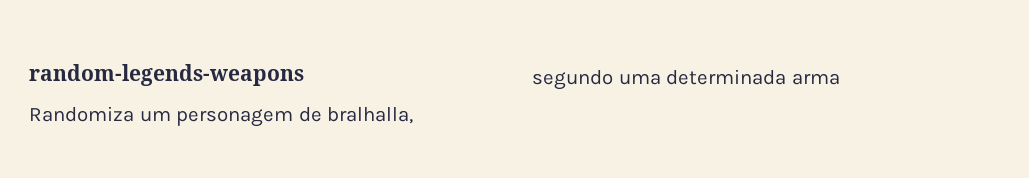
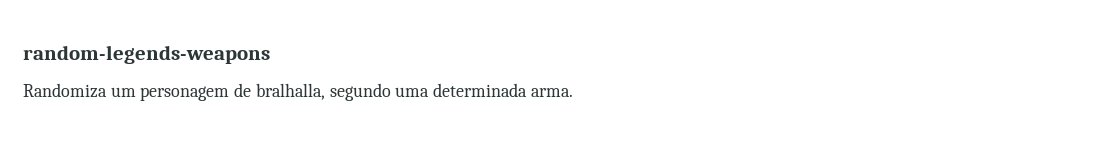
- Randomiza um personagem de bralhalla, segundo uma determinada arma
+ Randomiza um personagem de bralhalla, segundo uma determinada arma.

